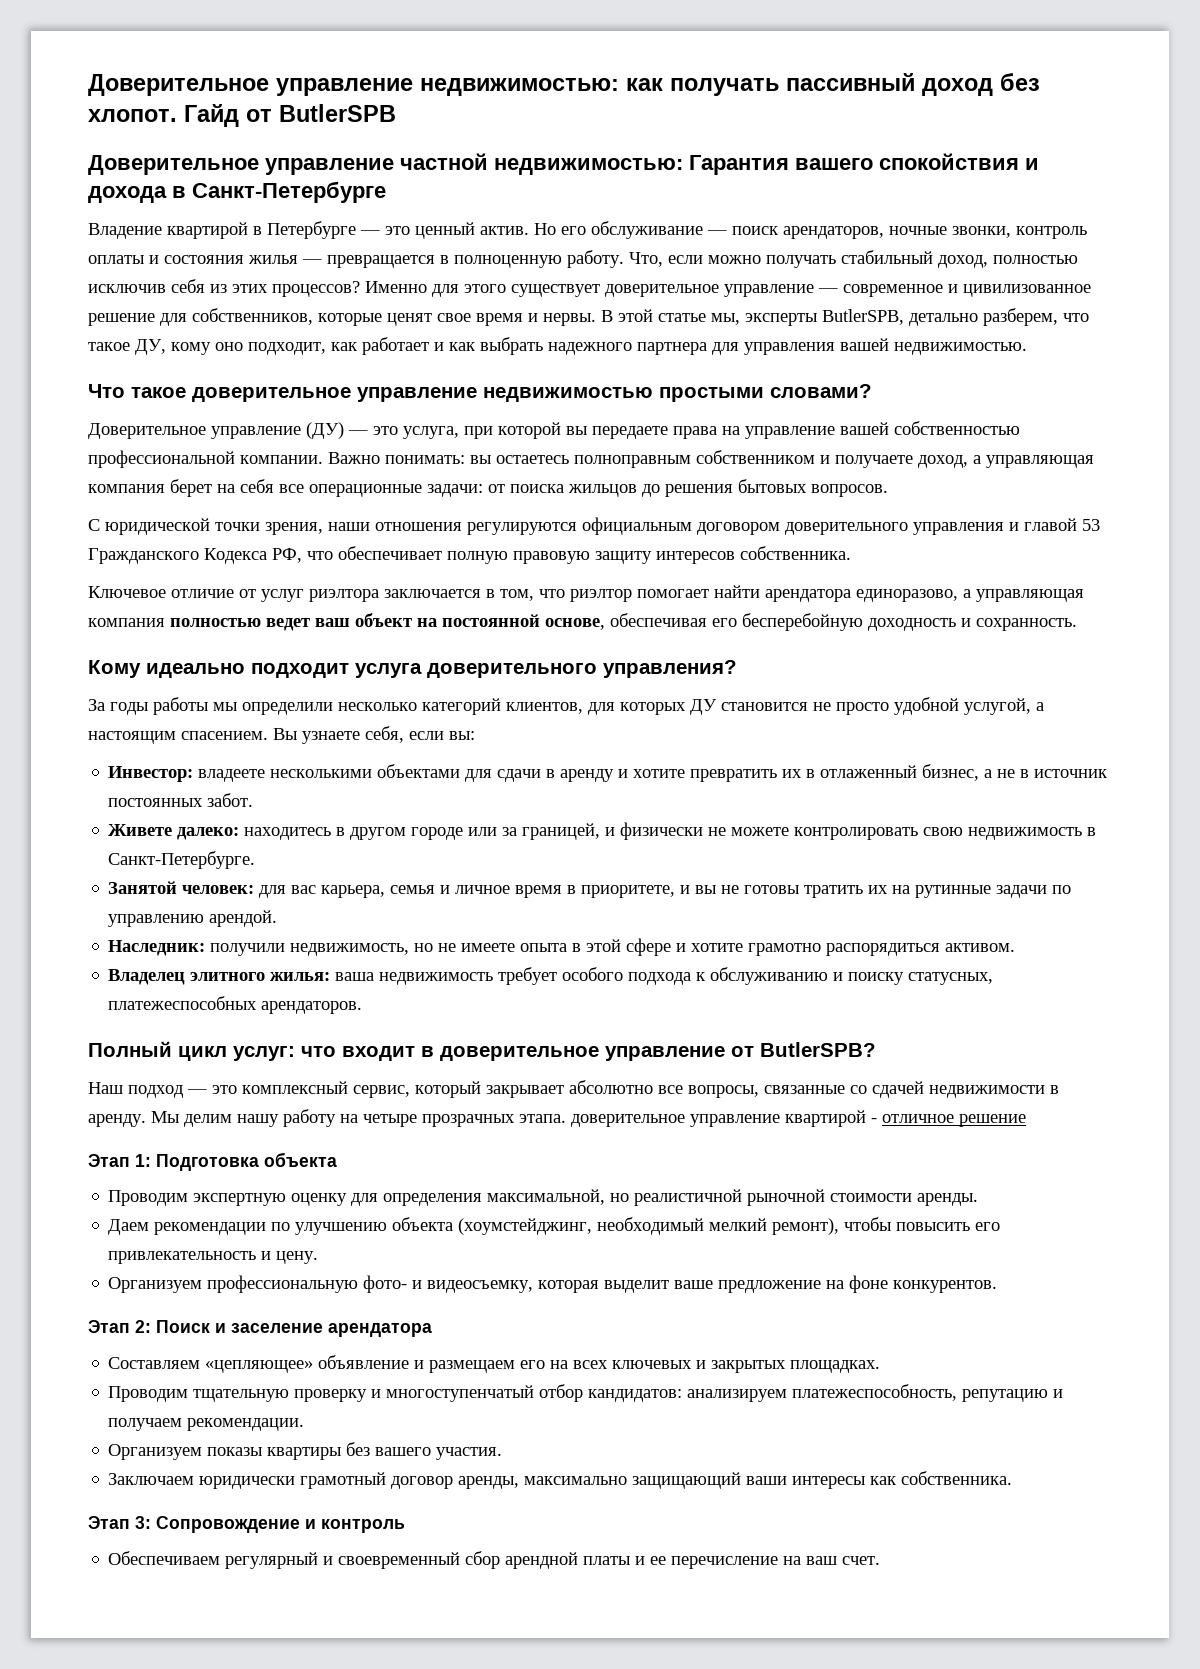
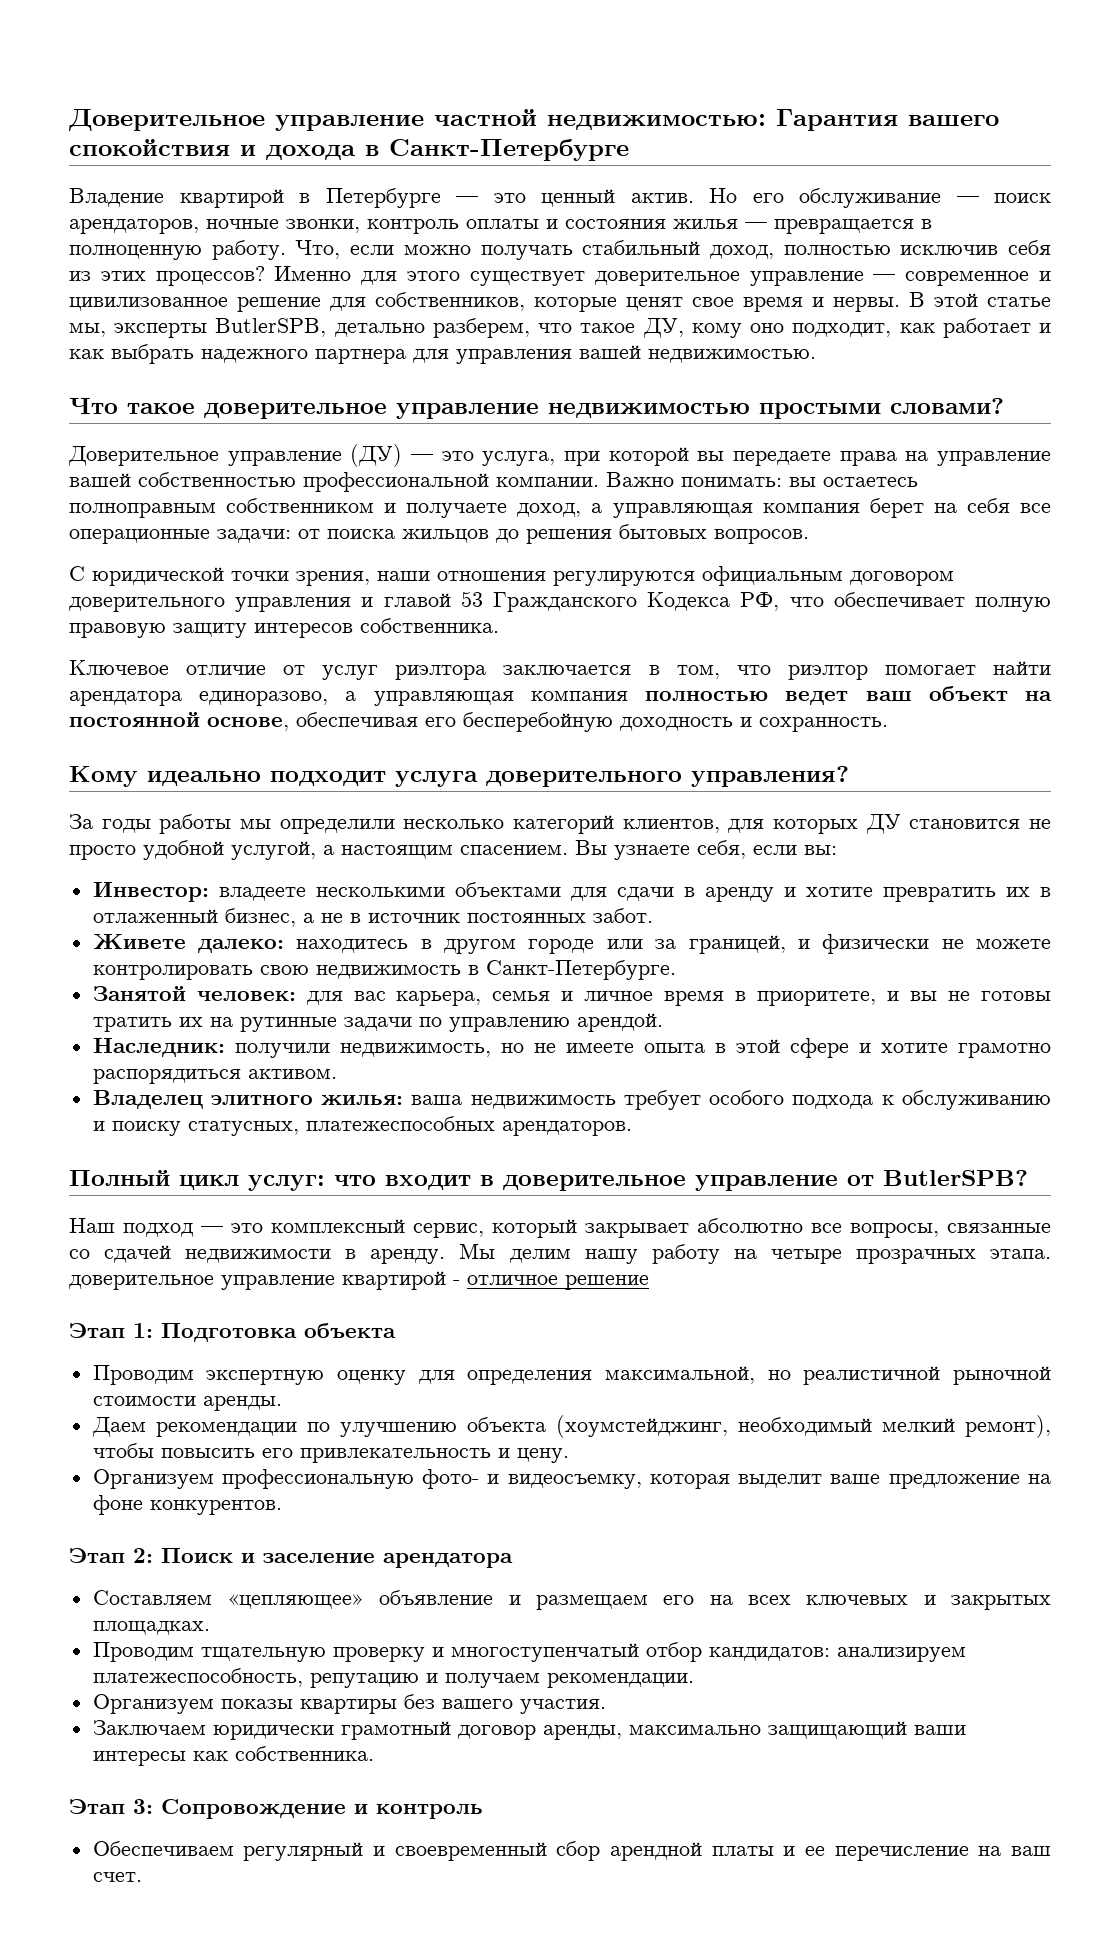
- Доверительное управление недвижимостью: как получать пассивный доход без хлопот. Гайд от ButlerSPB

